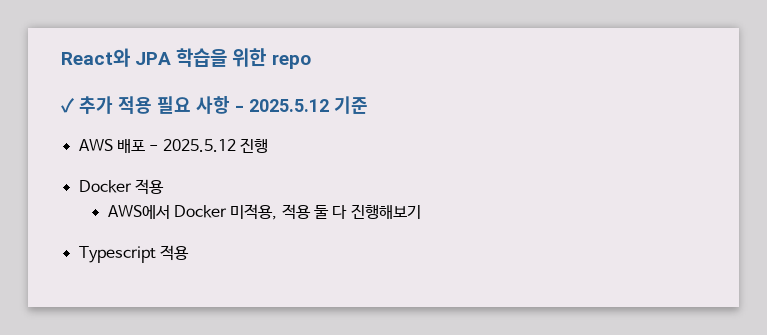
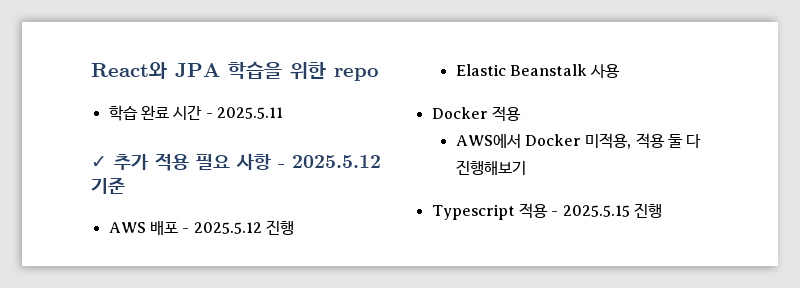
+ 학습 완료 시간 - 2025.5.11
+ Elastic Beanstalk 사용
- Typescript 적용
+ Typescript 적용 - 2025.5.15 진행

